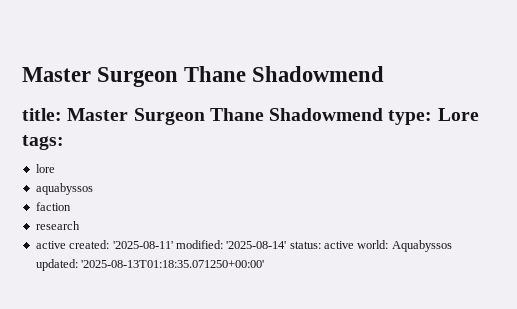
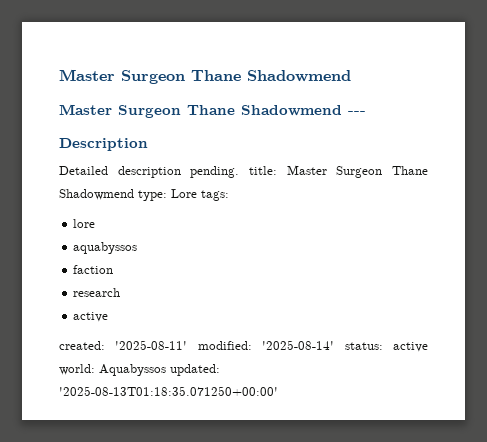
- title: Master Surgeon Thane Shadowmend type: Lore tags:
+ Master Surgeon Thane Shadowmend ---
+ Description
+ Detailed description pending. title: Master Surgeon Thane Shadowmend type: Lore tags:
  research
- active created: '2025-08-11' modified: '2025-08-14' status: active world: Aquabyssos updated: '2025-08-13T01:18:35.071250+00:00'
+ active
+ created: '2025-08-11' modified: '2025-08-14' status: active world: Aquabyssos updated: '2025-08-13T01:18:35.071250+00:00'

